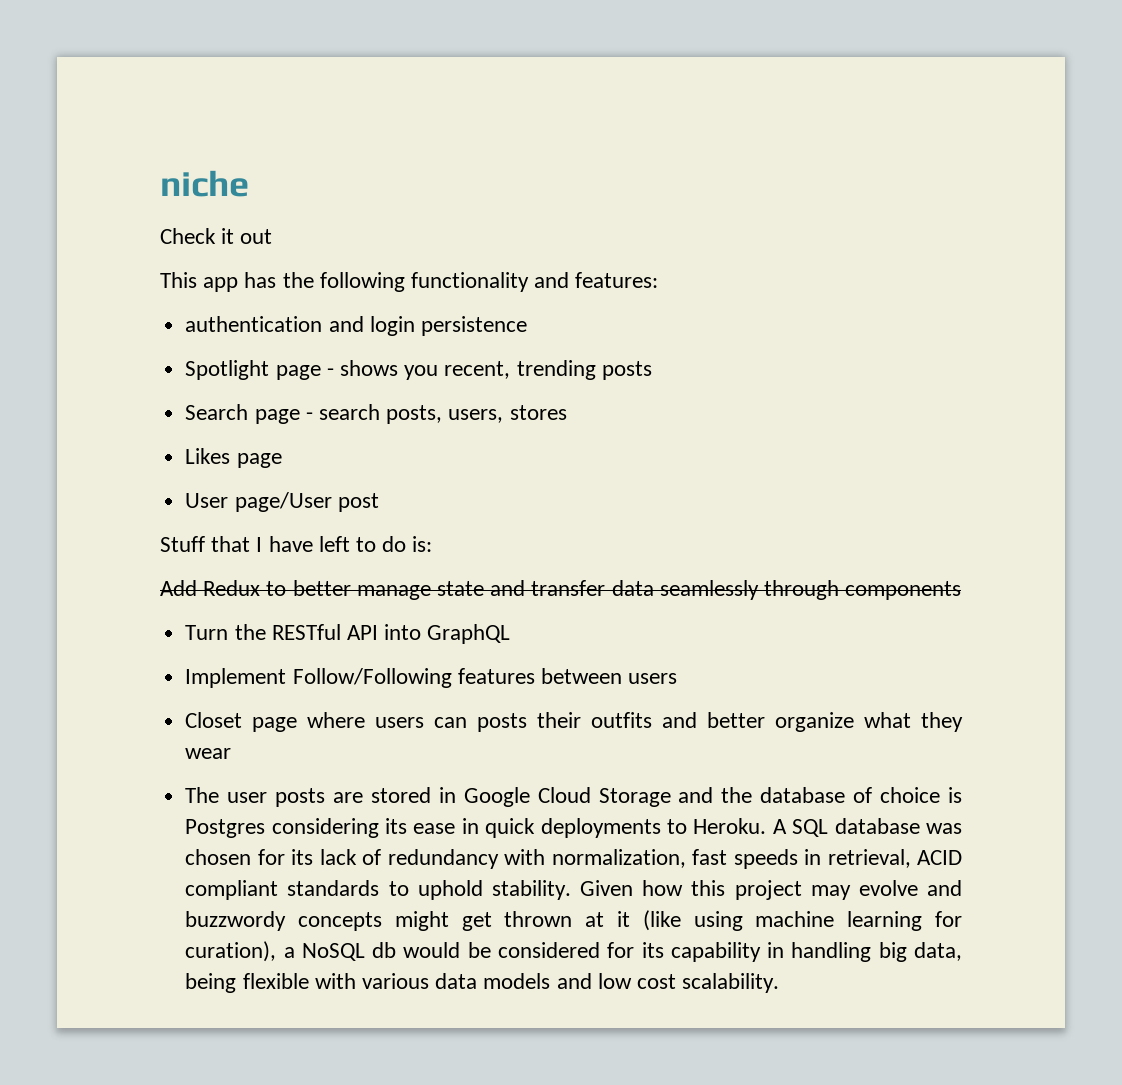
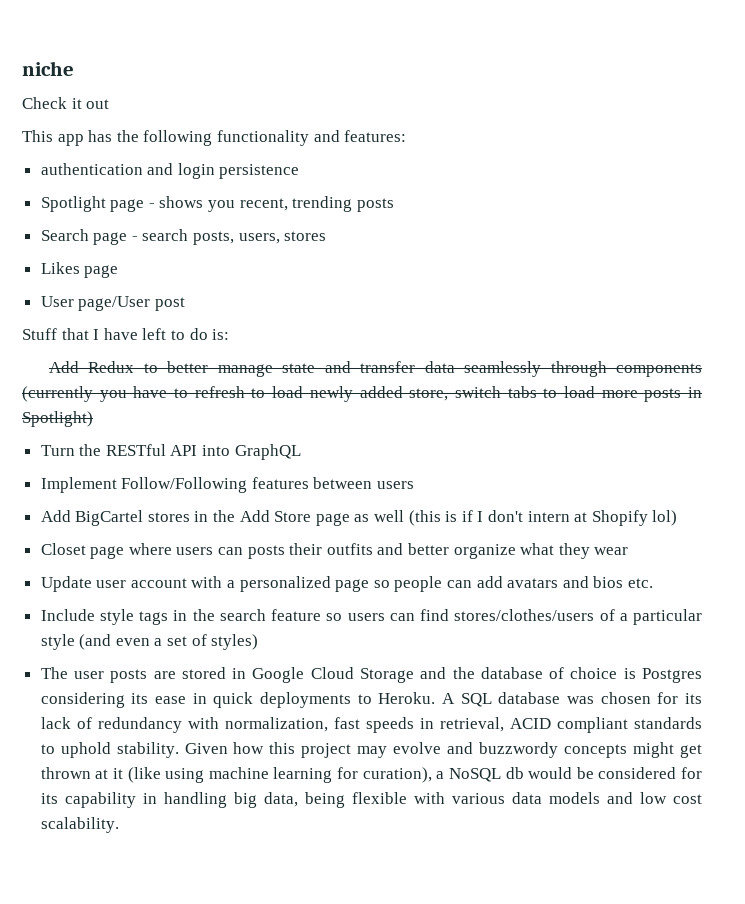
- Add Redux to better manage state and transfer data seamlessly through components
+ Add Redux to better manage state and transfer data seamlessly through components (currently you have to refresh to load newly added store, switch tabs to load more posts in Spotlight)
+ Add BigCartel stores in the Add Store page as well (this is if I don't intern at Shopify lol)
+ Update user account with a personalized page so people can add avatars and bios etc.
+ Include style tags in the search feature so users can find stores/clothes/users of a particular style (and even a set of styles)

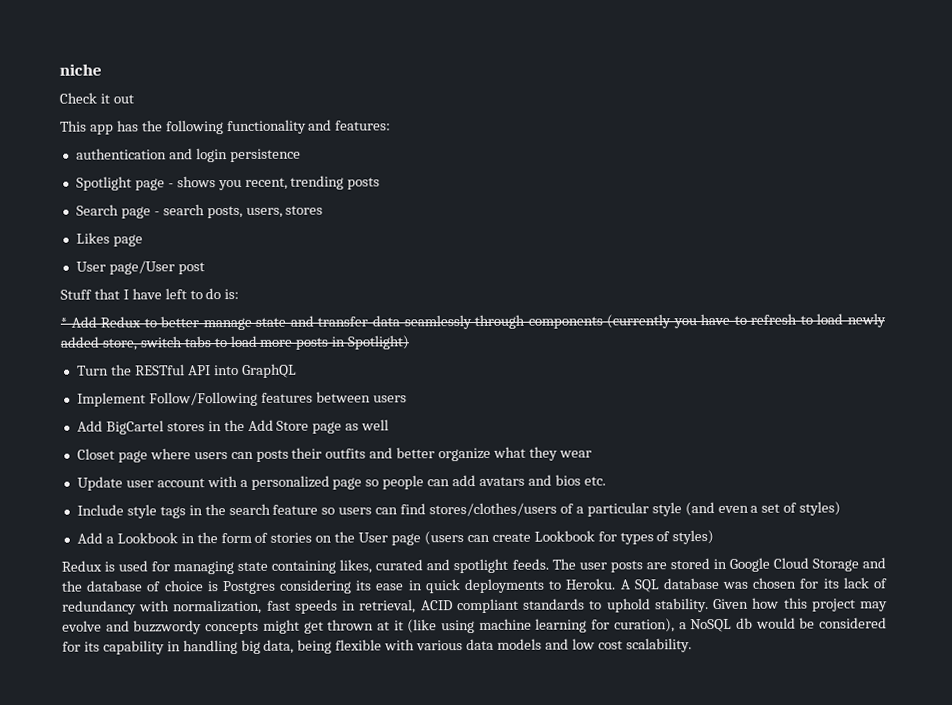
- Add Redux to better manage state and transfer data seamlessly through components (currently you have to refresh to load newly added store, switch tabs to load more posts in Spotlight)
+ * Add Redux to better manage state and transfer data seamlessly through components (currently you have to refresh to load newly added store, switch tabs to load more posts in Spotlight)
- Add BigCartel stores in the Add Store page as well (this is if I don't intern at Shopify lol)
+ Add BigCartel stores in the Add Store page as well
+ Add a Lookbook in the form of stories on the User page (users can create Lookbook for types of styles)
+ Redux is used for managing state containing likes, curated and spotlight feeds.

